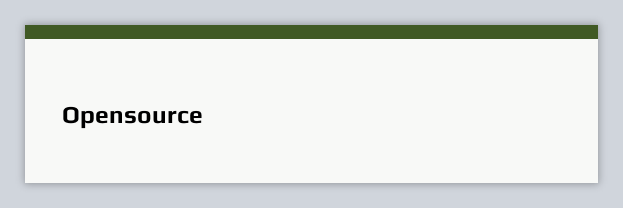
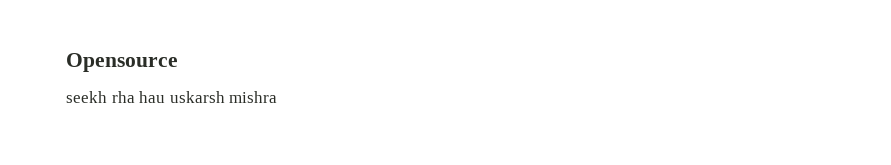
+ seekh rha hau uskarsh mishra

